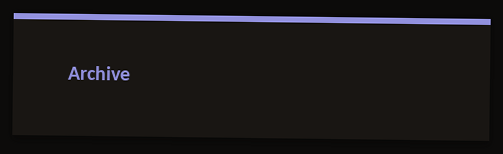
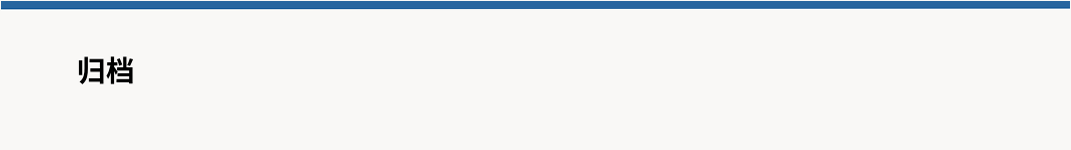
- Archive
+ 归档

